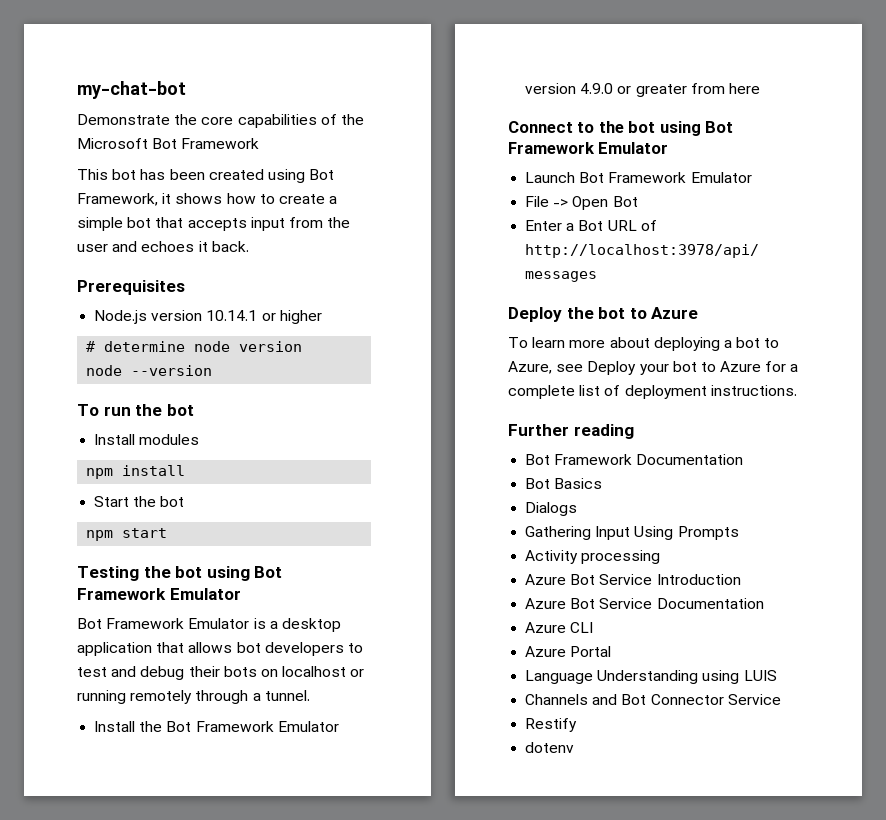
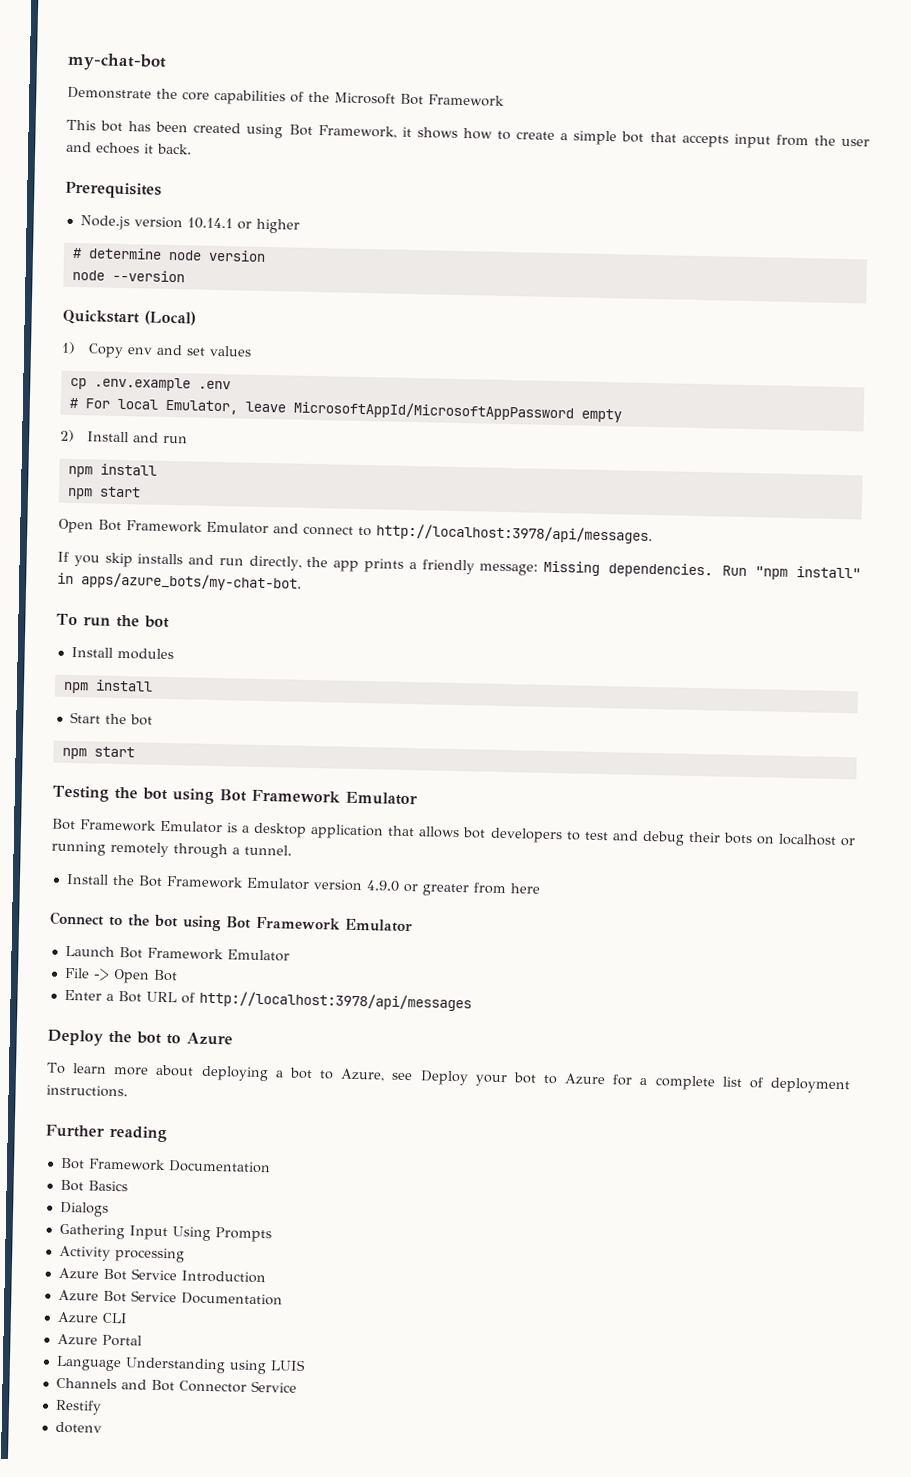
+ Quickstart (Local)
+ 1) Copy env and set values
+ cp .env.example .env
+ # For local Emulator, leave MicrosoftAppId/MicrosoftAppPassword empty
+ 2) Install and run
+ npm install
+ npm start
+ Open Bot Framework Emulator and connect to http://localhost:3978/api/messages.
+ If you skip installs and run directly, the app prints a friendly message: Missing dependencies. Run "npm install" in apps/azure_bots/my-chat-bot.

